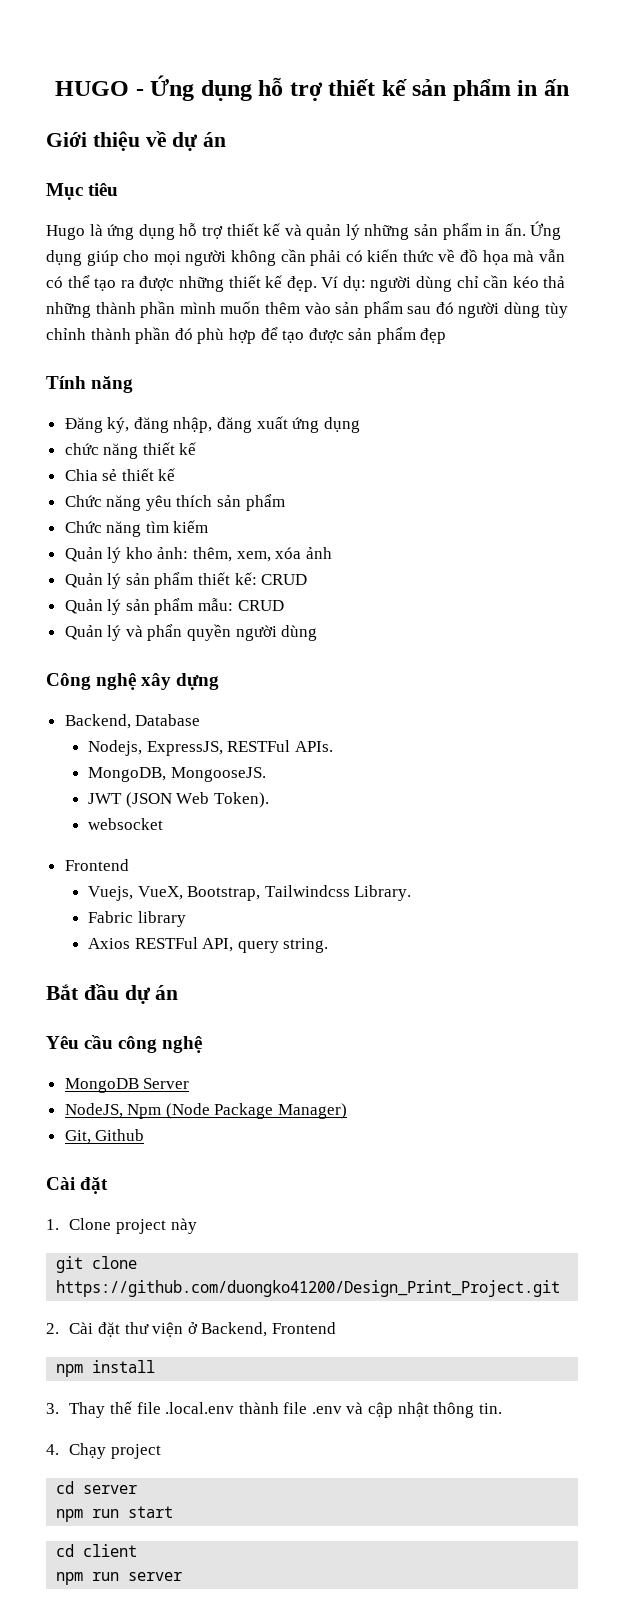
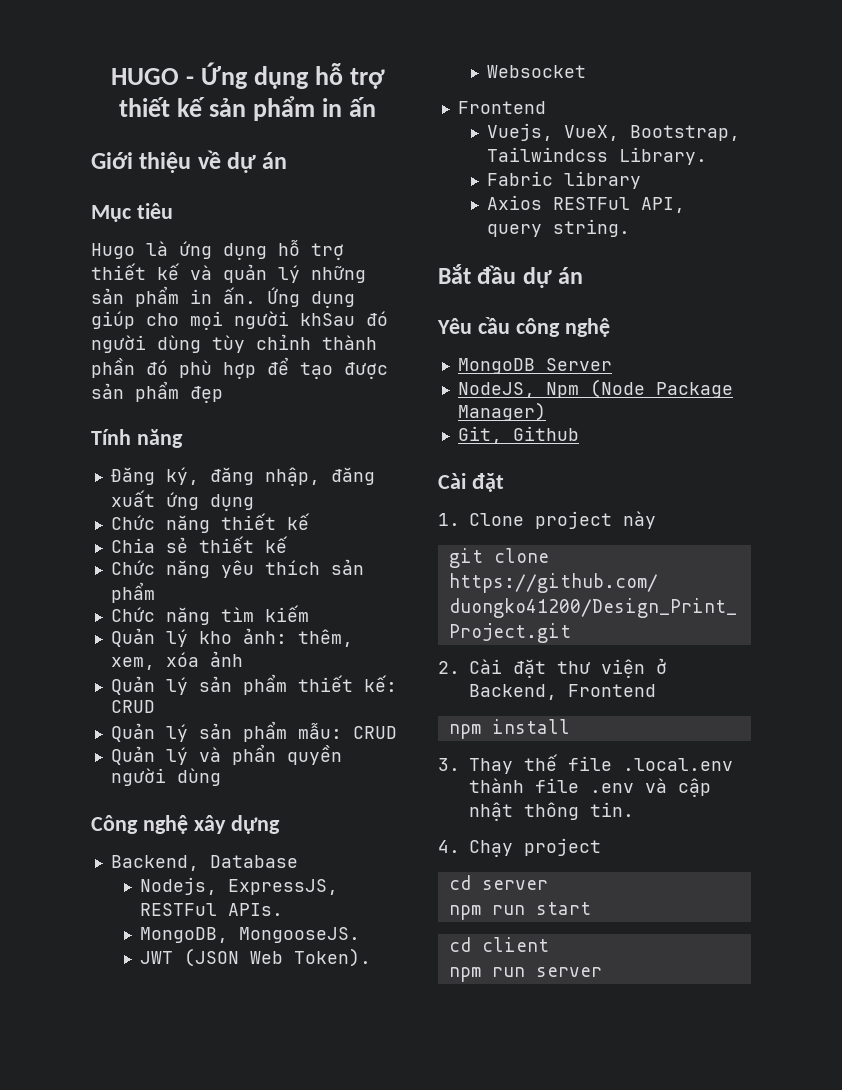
- Ứng dụng giúp cho mọi người không cần phải có kiến thức về đồ họa mà vẫn có thể tạo ra được những thiết kế đẹp. Ví dụ: người dùng chỉ cần kéo thả những thành phần mình muốn thêm vào sản phẩm sau đó người dùng tùy chỉnh thành phần đó phù hợp để tạo được sản phẩm đẹp
+ Ứng dụng giúp cho mọi người khSau đó người dùng tùy chỉnh thành phần đó phù hợp để tạo được sản phẩm đẹp
- chức năng thiết kế
+ Chức năng thiết kế
- websocket
+ Websocket

